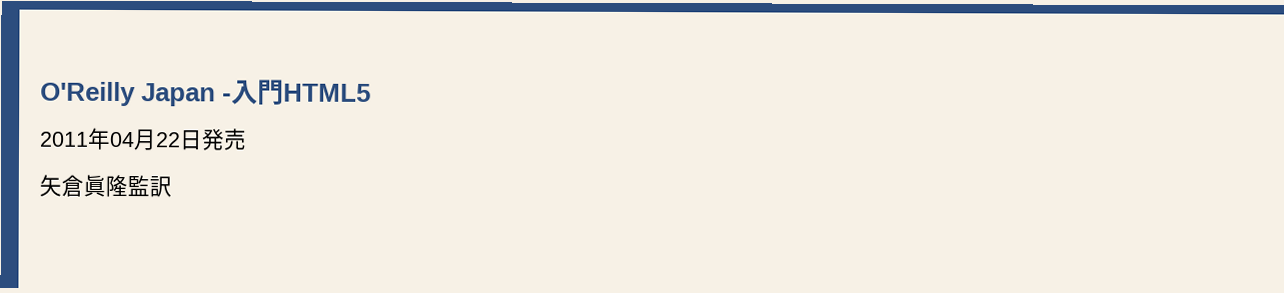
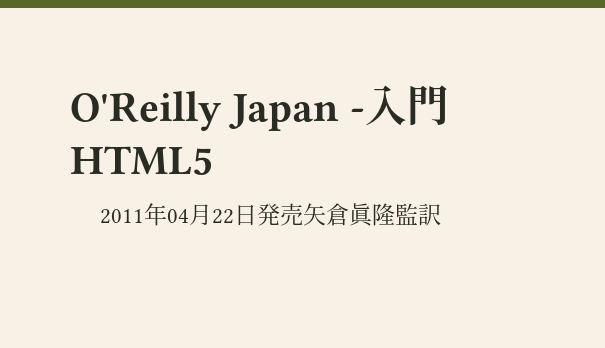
- 2011年04月22日発売
- 矢倉眞隆監訳
+ 2011年04月22日発売矢倉眞隆監訳

